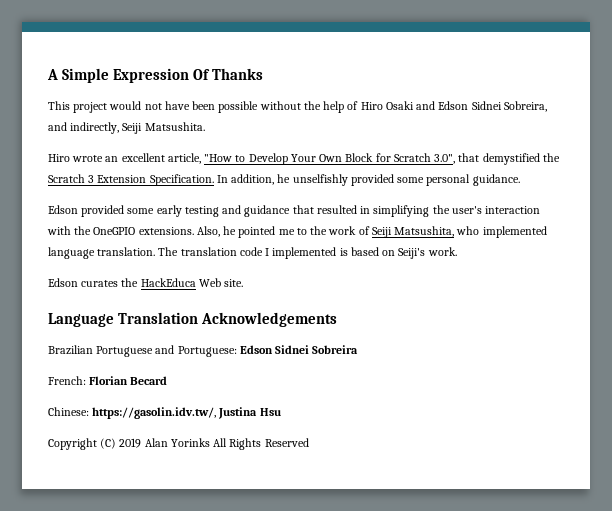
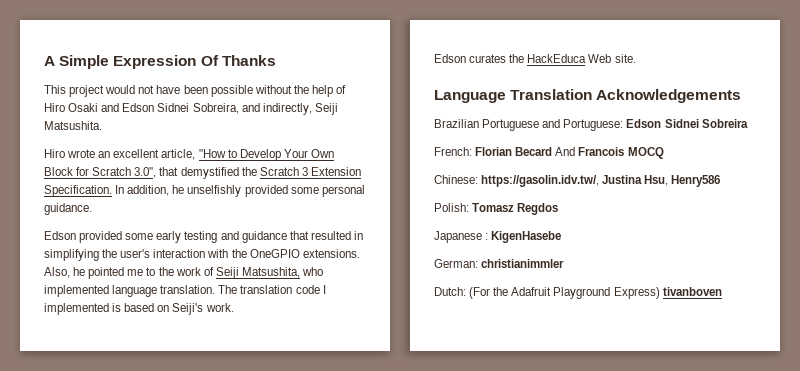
- French: Florian Becard
+ French: Florian Becard And Francois MOCQ
- Chinese: https://gasolin.idv.tw/, Justina Hsu
- Copyright (C) 2019 Alan Yorinks All Rights Reserved
+ Chinese: https://gasolin.idv.tw/, Justina Hsu, Henry586
+ Polish: Tomasz Regdos
+ Japanese : KigenHasebe
+ German: christianimmler
+ Dutch: (For the Adafruit Playground Express) tivanboven

